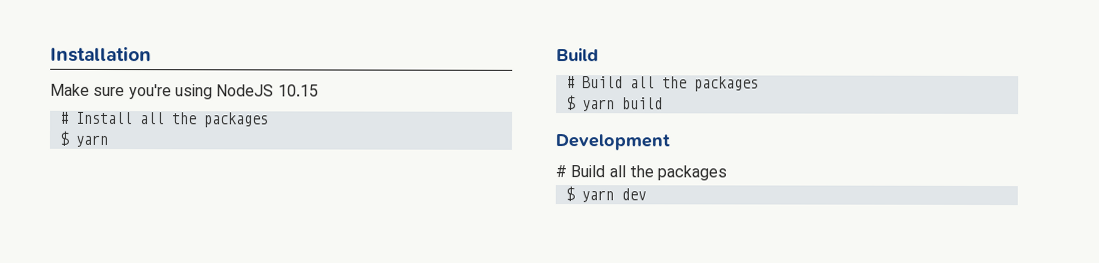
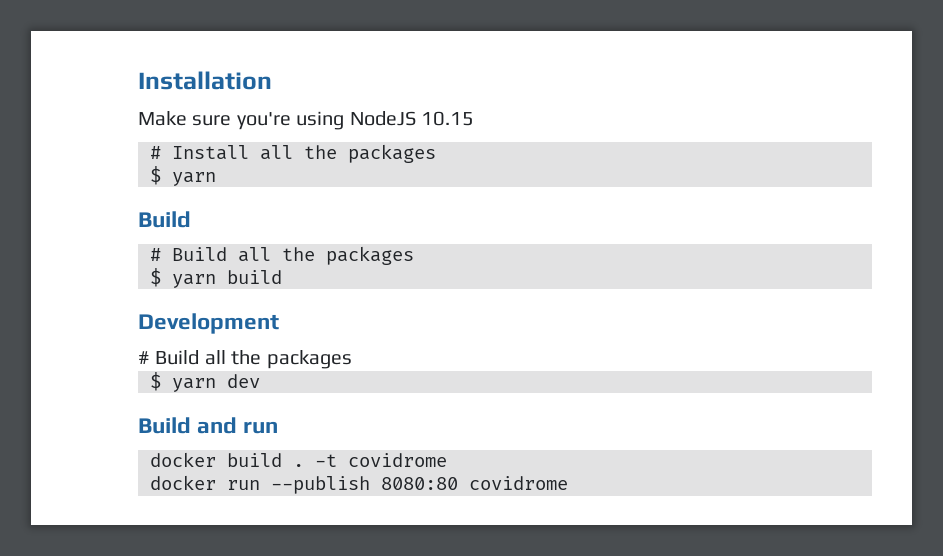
+ Build and run
+ docker build . -t covidrome
+ docker run --publish 8080:80 covidrome

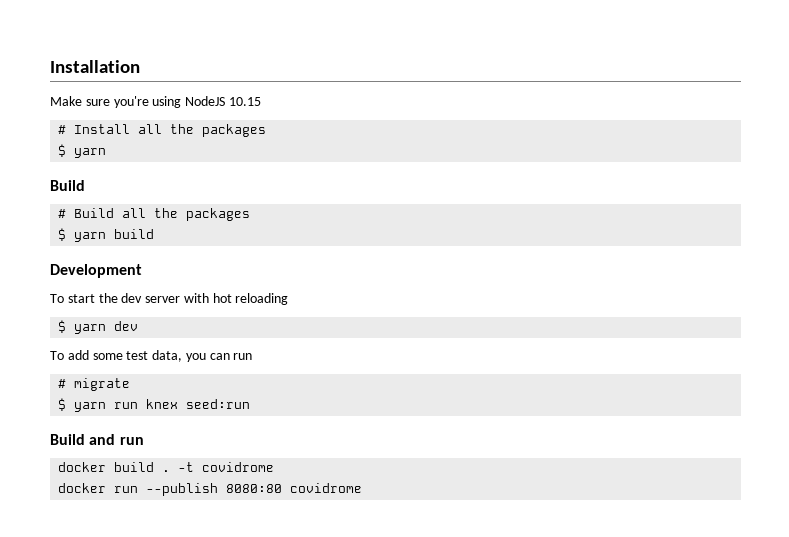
  Development
- # Build all the packages
+ To start the dev server with hot reloading
  $ yarn dev
+ To add some test data, you can run
+ # migrate
+ $ yarn run knex seed:run

